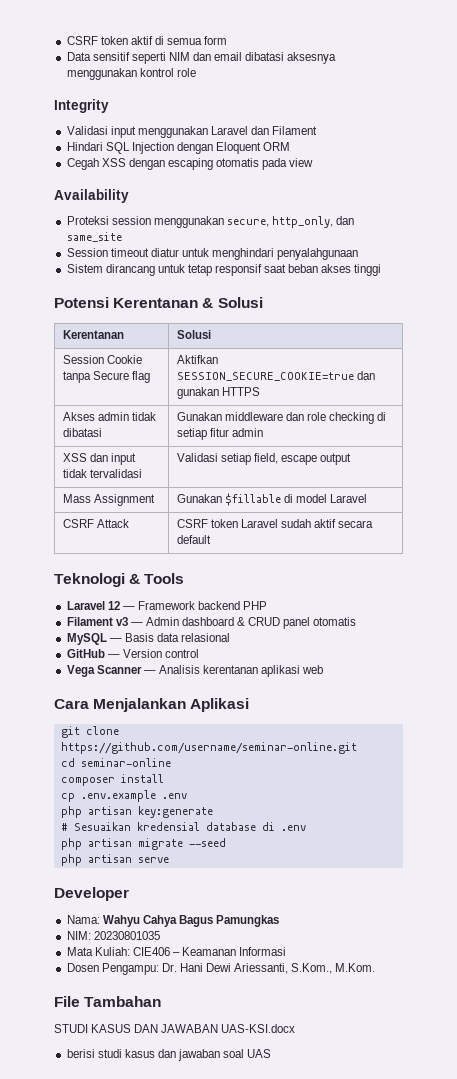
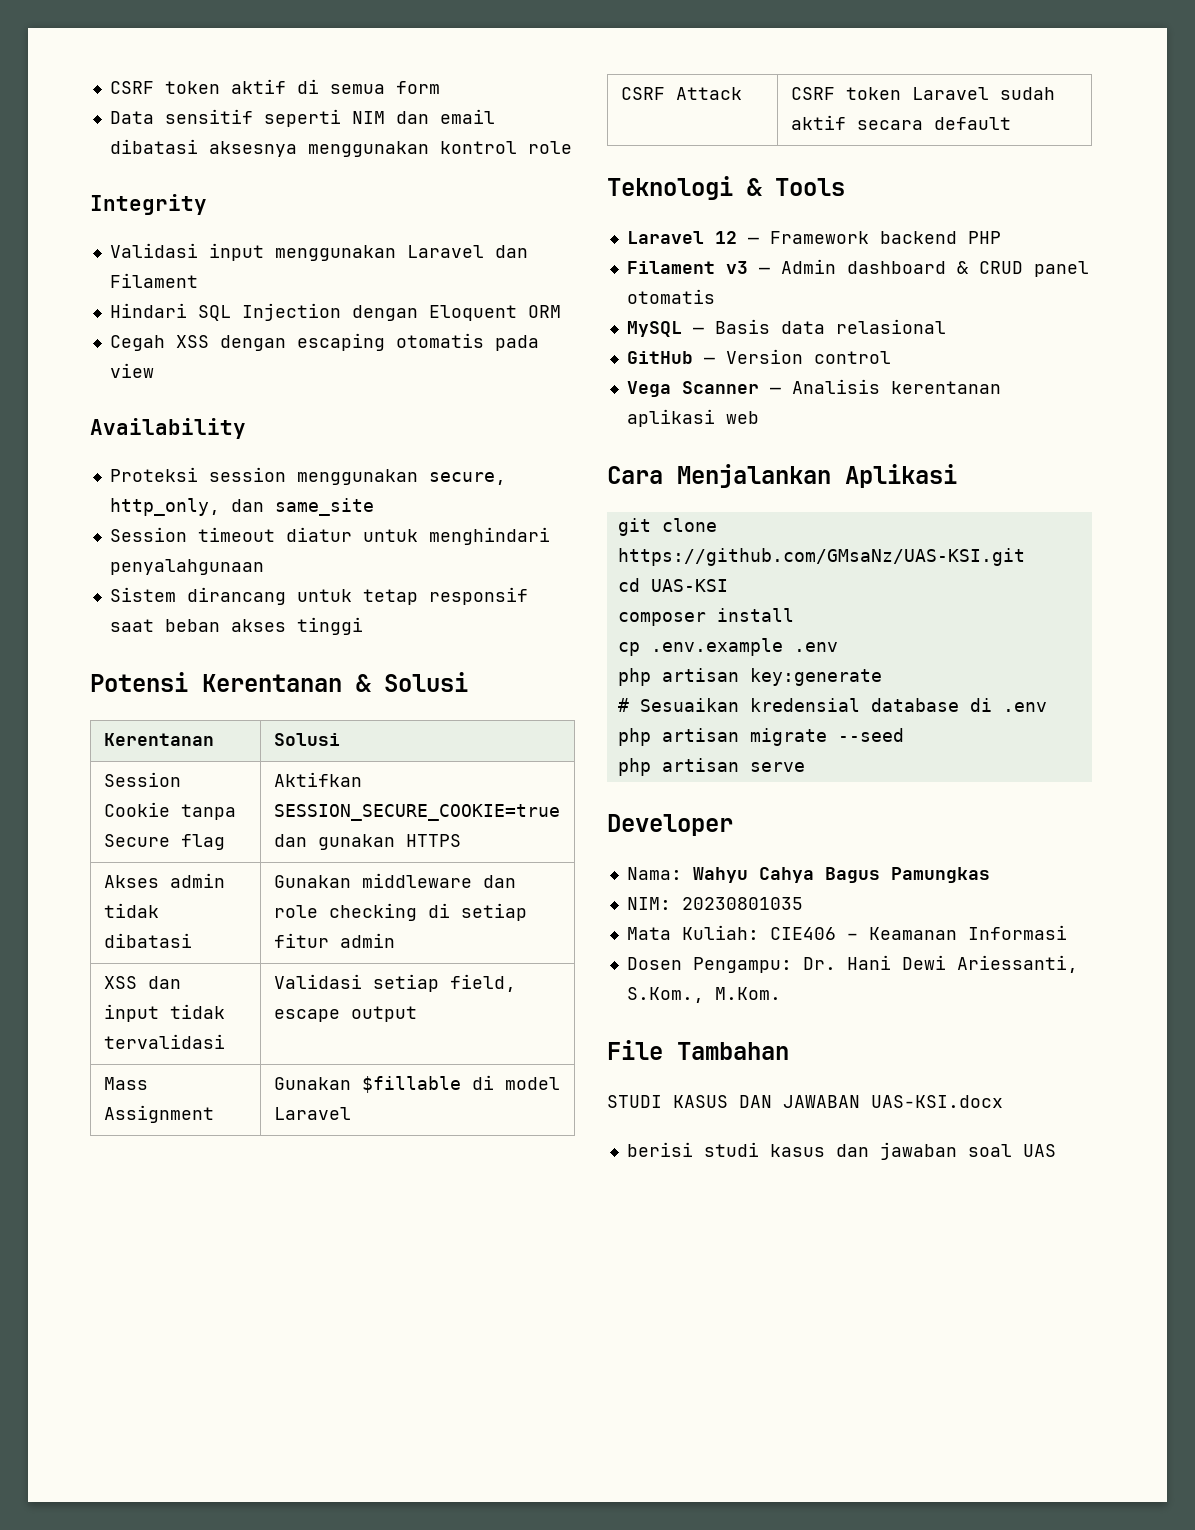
- git clone https://github.com/username/seminar-online.git
+ git clone https://github.com/GMsaNz/UAS-KSI.git
- cd seminar-online
+ cd UAS-KSI

